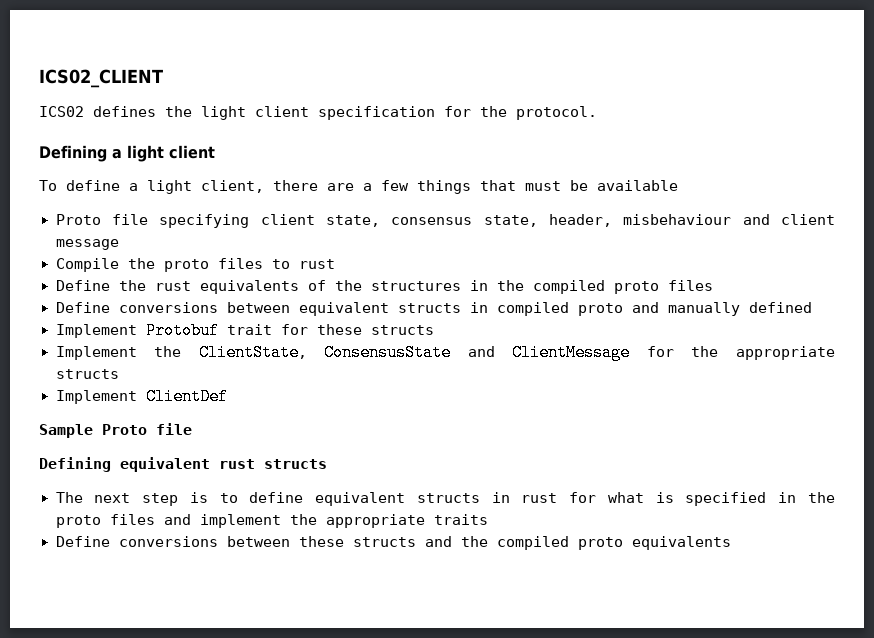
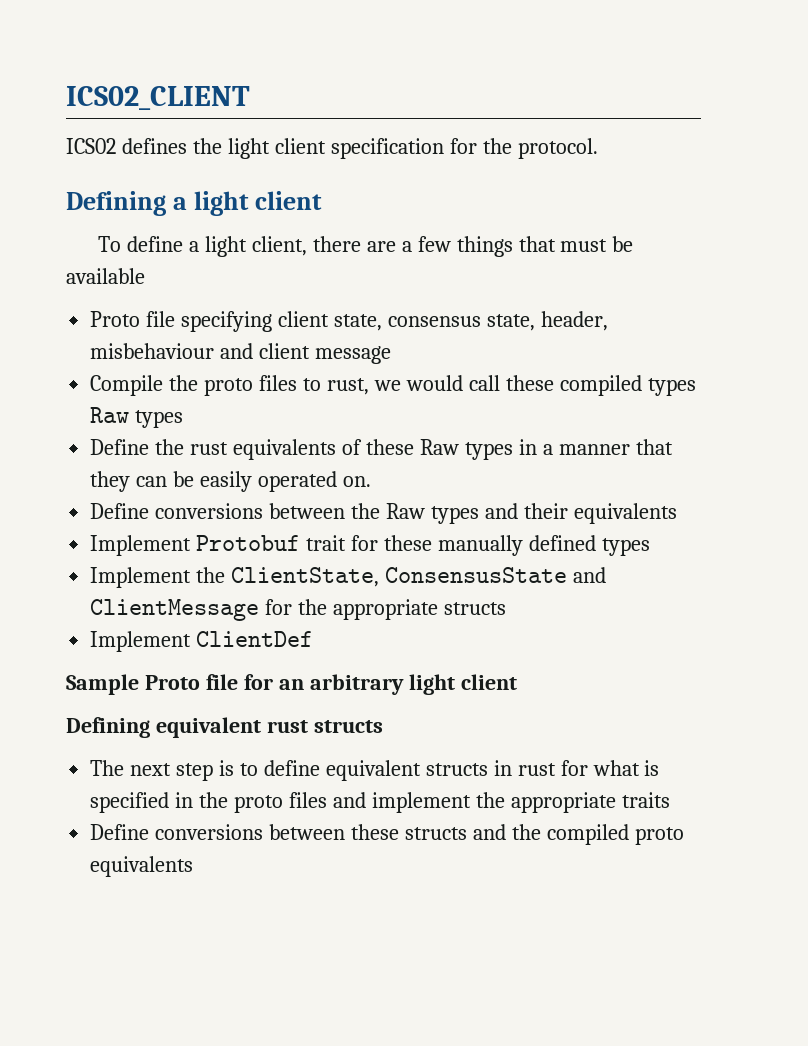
- Compile the proto files to rust
+ Compile the proto files to rust, we would call these compiled types Raw types
- Define the rust equivalents of the structures in the compiled proto files
- Define conversions between equivalent structs in compiled proto and manually defined
+ Define the rust equivalents of these Raw types in a manner that they can be easily operated on.
+ Define conversions between the Raw types and their equivalents
- Implement Protobuf trait for these structs
+ Implement Protobuf trait for these manually defined types
- Sample Proto file
+ Sample Proto file for an arbitrary light client

